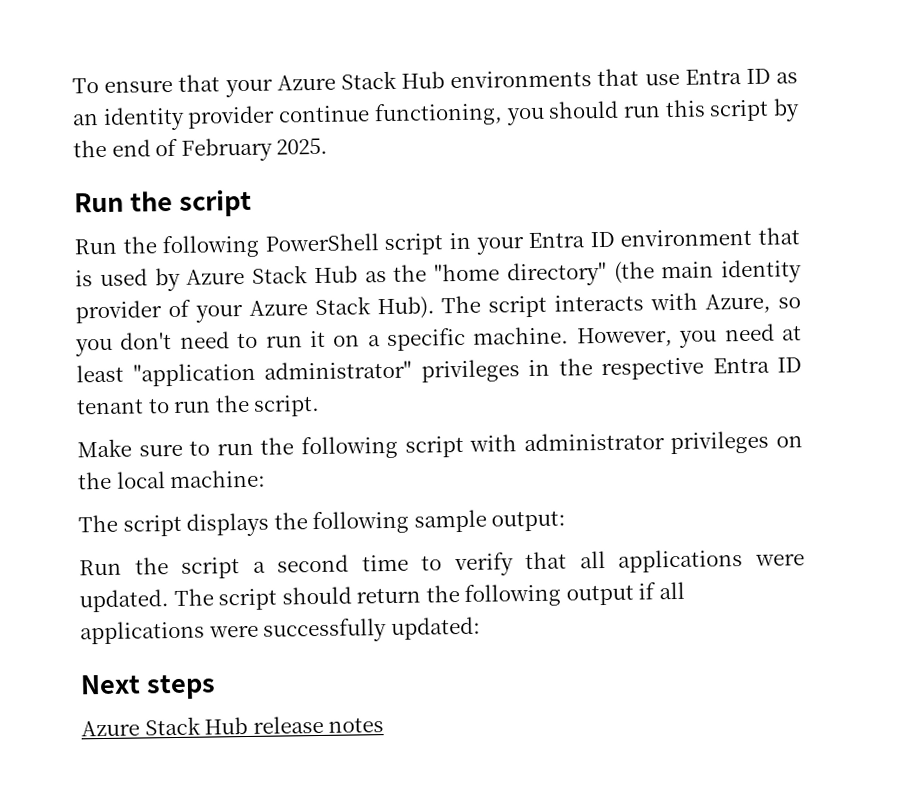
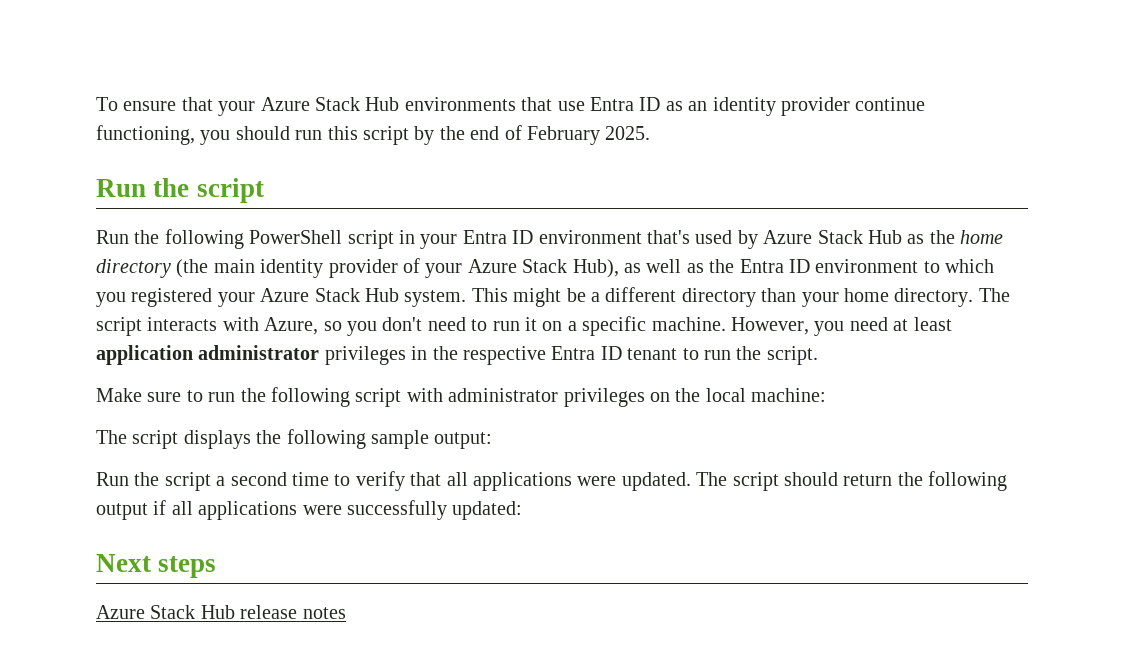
- Run the following PowerShell script in your Entra ID environment that is used by Azure Stack Hub as the "home directory" (the main identity provider of your Azure Stack Hub).
+ Run the following PowerShell script in your Entra ID environment that's used by Azure Stack Hub as the home directory (the main identity provider of your Azure Stack Hub), as well as the Entra ID environment to which you registered your Azure Stack Hub system. This might be a different directory than your home directory.
- However, you need at least "application administrator" privileges in the respective Entra ID tenant to run the script.
+ However, you need at least application administrator privileges in the respective Entra ID tenant to run the script.

